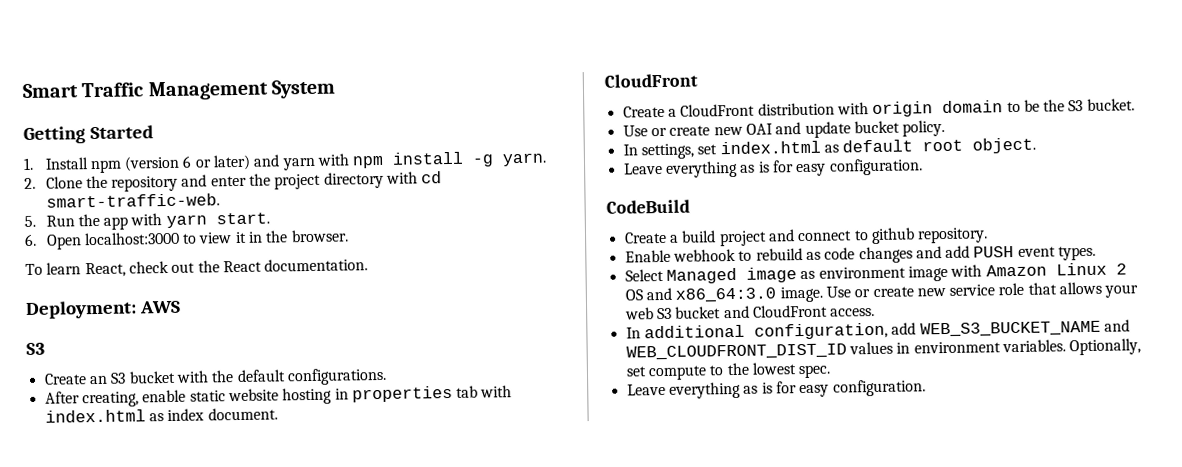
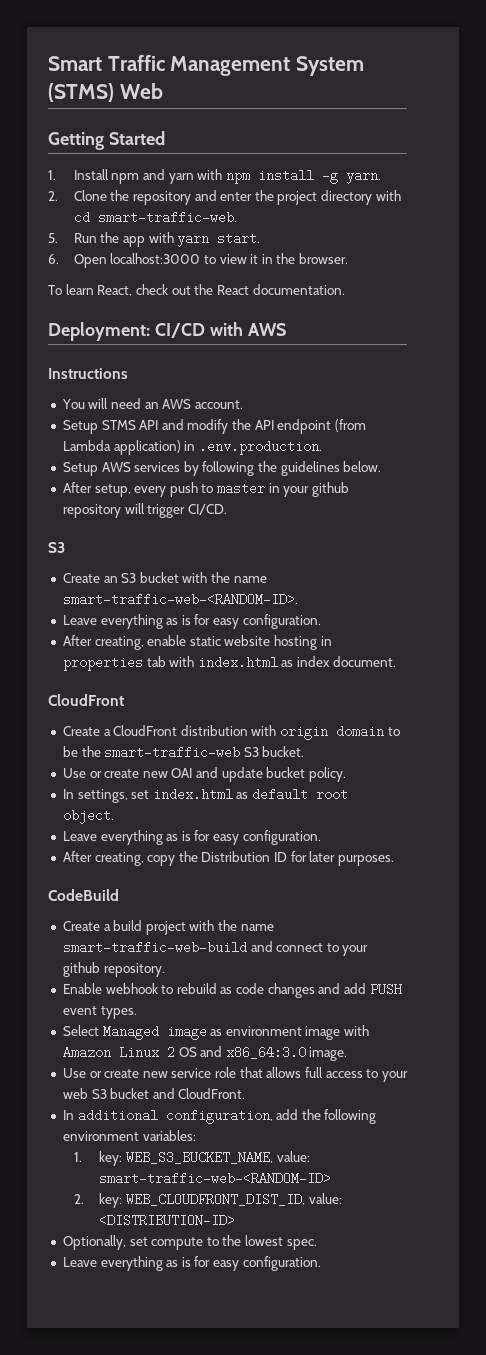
- Smart Traffic Management System
+ Smart Traffic Management System (STMS) Web
- 1. Install npm (version 6 or later) and yarn with npm install -g yarn.
+ 1. Install npm and yarn with npm install -g yarn.
- Deployment: AWS
+ Deployment: CI/CD with AWS
+ Instructions
+ You will need an AWS account.
+ Setup STMS API and modify the API endpoint (from Lambda application) in .env.production.
+ Setup AWS services by following the guidelines below.
+ After setup, every push to master in your github repository will trigger CI/CD.
- Create an S3 bucket with the default configurations.
+ Create an S3 bucket with the name smart-traffic-web-<RANDOM-ID>.
+ Leave everything as is for easy configuration.
- Create a CloudFront distribution with origin domain to be the S3 bucket.
+ Create a CloudFront distribution with origin domain to be the smart-traffic-web S3 bucket.
+ After creating, copy the Distribution ID for later purposes.
- Create a build project and connect to github repository.
+ Create a build project with the name smart-traffic-web-build and connect to your github repository.
- Select Managed image as environment image with Amazon Linux 2 OS and x86_64:3.0 image. Use or create new service role that allows your web S3 bucket and CloudFront access.
+ Select Managed image as environment image with Amazon Linux 2 OS and x86_64:3.0 image.
+ Use or create new service role that allows full access to your web S3 bucket and CloudFront.
- In additional configuration, add WEB_S3_BUCKET_NAME and WEB_CLOUDFRONT_DIST_ID values in environment variables. Optionally, set compute to the lowest spec.
+ In additional configuration, add the following environment variables:
+ 1. key: WEB_S3_BUCKET_NAME, value: smart-traffic-web-<RANDOM-ID>
+ 2. key: WEB_CLOUDFRONT_DIST_ID, value: <DISTRIBUTION-ID>
+ Optionally, set compute to the lowest spec.

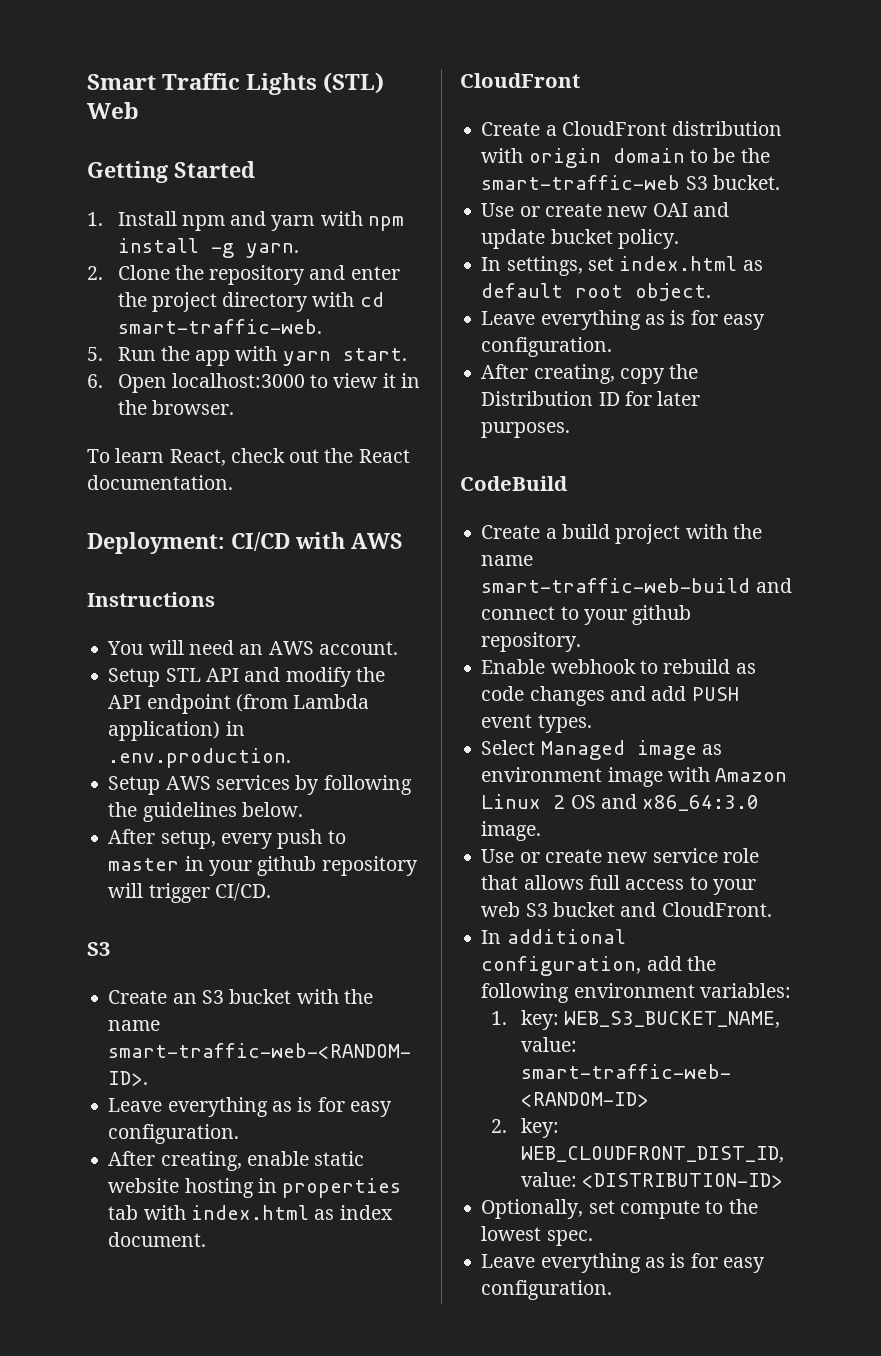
- Smart Traffic Management System (STMS) Web
+ Smart Traffic Lights (STL) Web
- Setup STMS API and modify the API endpoint (from Lambda application) in .env.production.
+ Setup STL API and modify the API endpoint (from Lambda application) in .env.production.

